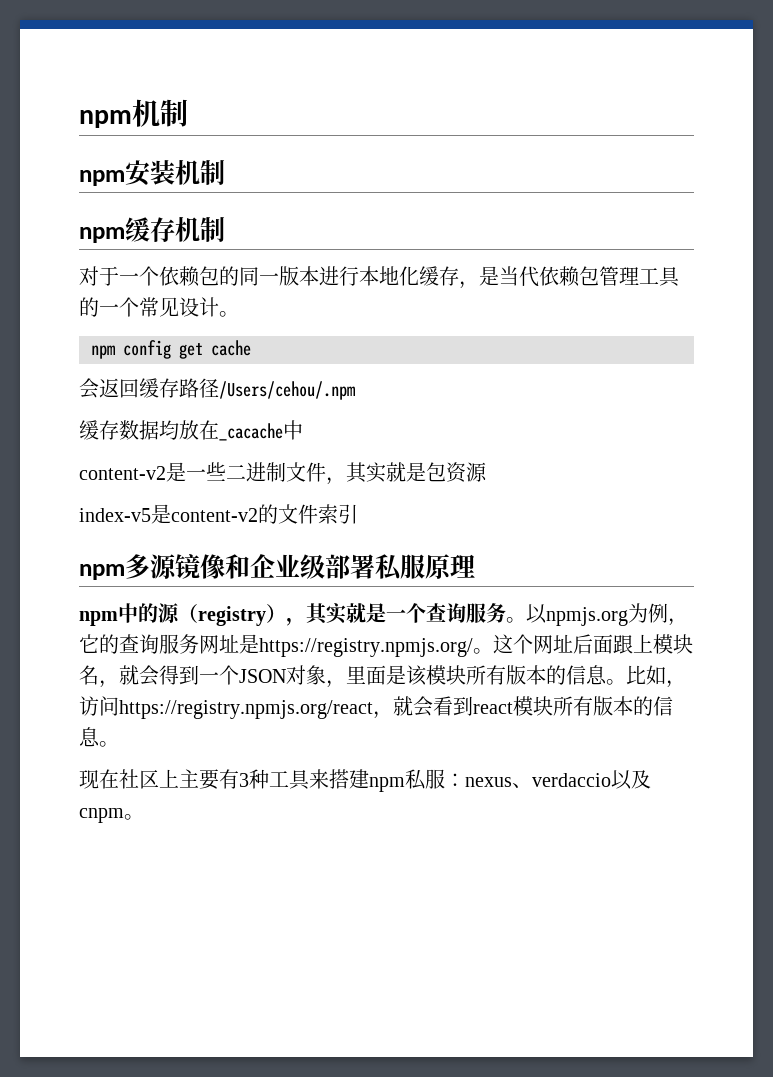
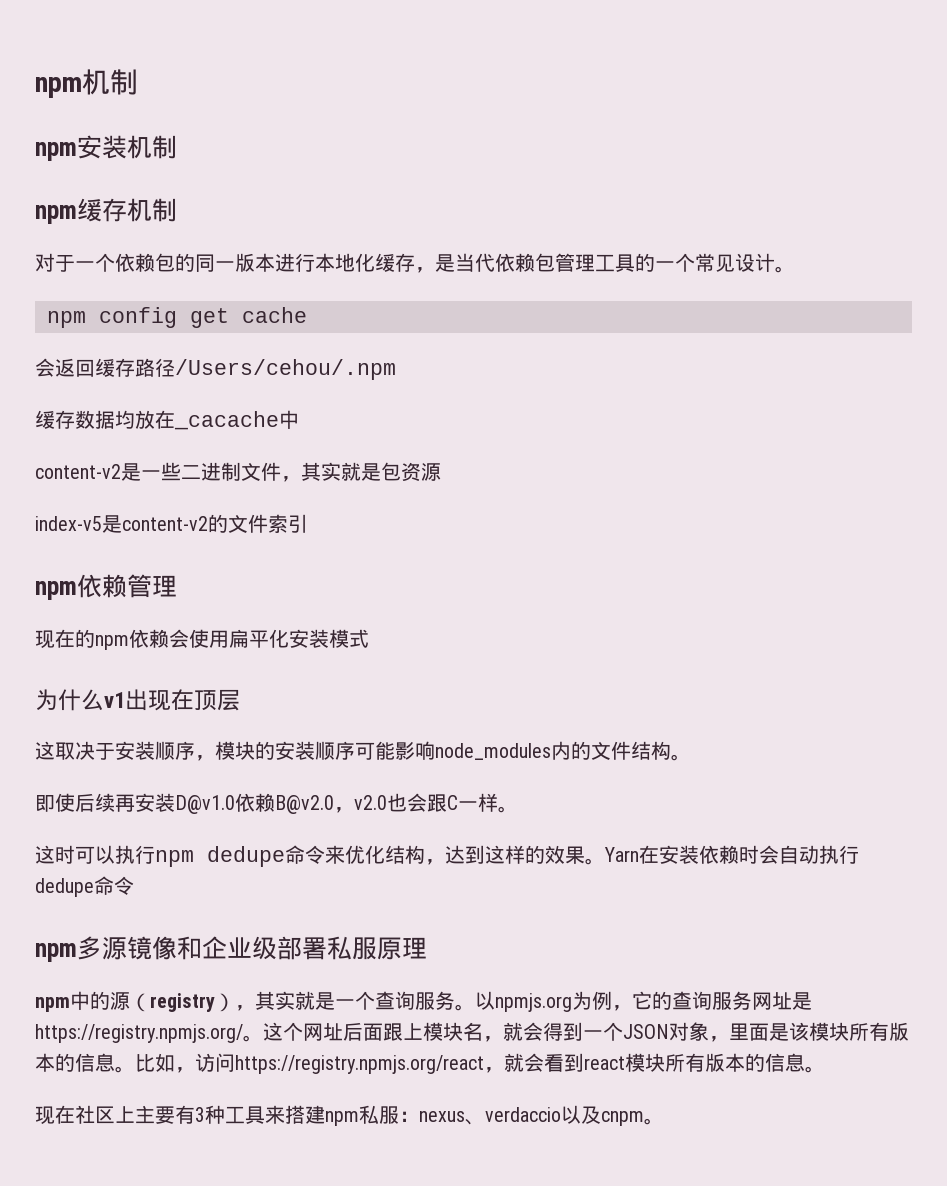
+ npm依赖管理
+ 现在的npm依赖会使用扁平化安装模式
+ 为什么v1出现在顶层
+ 这取决于安装顺序，模块的安装顺序可能影响node_modules内的文件结构。
+ 即使后续再安装D@v1.0依赖B@v2.0，v2.0也会跟C一样。
+ 这时可以执行npm dedupe命令来优化结构，达到这样的效果。Yarn在安装依赖时会自动执行dedupe命令

